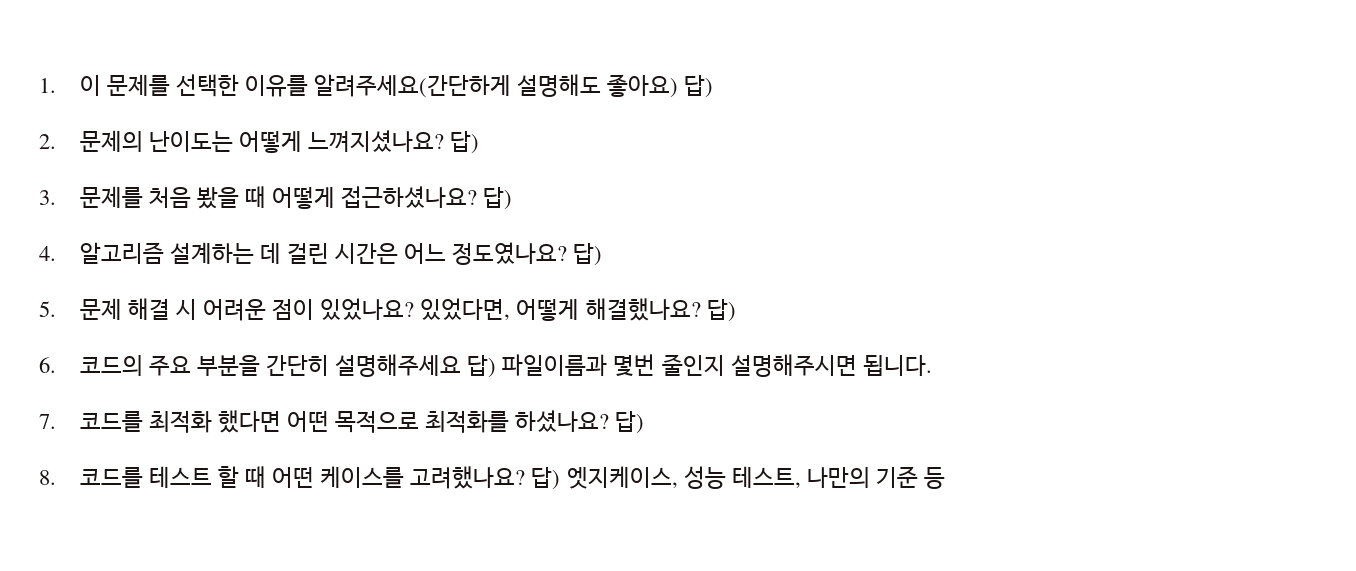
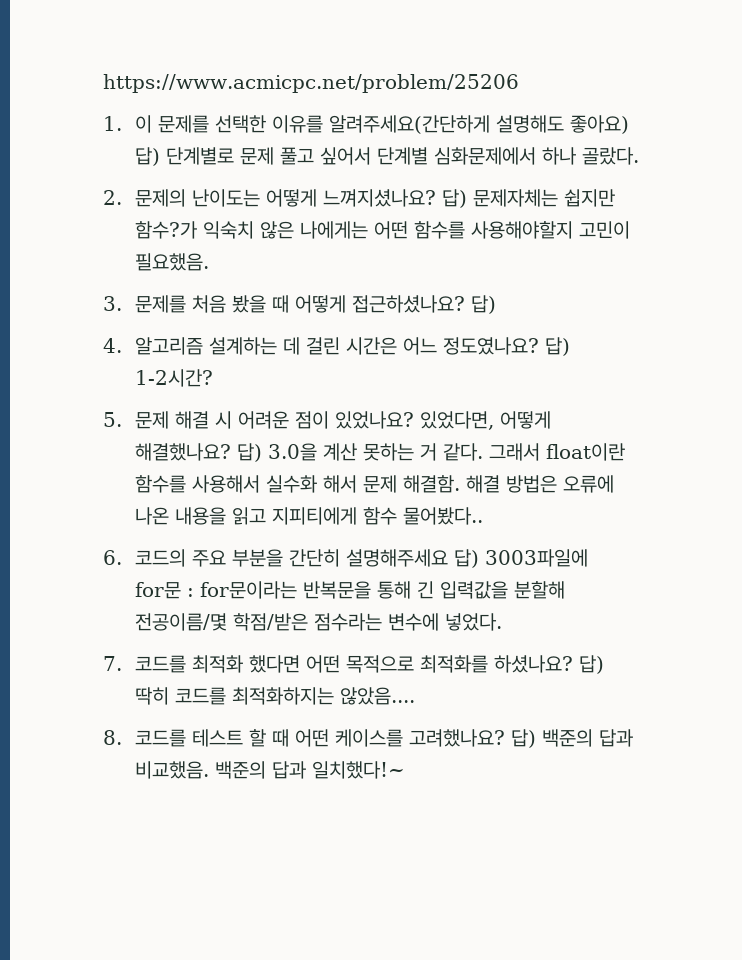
+ https://www.acmicpc.net/problem/25206
- 1. 이 문제를 선택한 이유를 알려주세요(간단하게 설명해도 좋아요) 답)
+ 1. 이 문제를 선택한 이유를 알려주세요(간단하게 설명해도 좋아요) 답) 단계별로 문제 풀고 싶어서 단계별 심화문제에서 하나 골랐다.
- 2. 문제의 난이도는 어떻게 느껴지셨나요? 답)
+ 2. 문제의 난이도는 어떻게 느껴지셨나요? 답) 문제자체는 쉽지만 함수?가 익숙치 않은 나에게는 어떤 함수를 사용해야할지 고민이 필요했음.
- 4. 알고리즘 설계하는 데 걸린 시간은 어느 정도였나요? 답)
+ 4. 알고리즘 설계하는 데 걸린 시간은 어느 정도였나요? 답) 1-2시간?
- 있었다면, 어떻게 해결했나요? 답)
+ 있었다면, 어떻게 해결했나요? 답) 3.0을 계산 못하는 거 같다. 그래서 float이란 함수를 사용해서 실수화 해서 문제 해결함. 해결 방법은 오류에 나온 내용을 읽고 지피티에게 함수 물어봤다..
- 6. 코드의 주요 부분을 간단히 설명해주세요 답) 파일이름과 몇번 줄인지 설명해주시면 됩니다.
+ 6. 코드의 주요 부분을 간단히 설명해주세요 답) 3003파일에 for문 : for문이라는 반복문을 통해 긴 입력값을 분할해 전공이름/몇 학점/받은 점수라는 변수에 넣었다.
- 7. 코드를 최적화 했다면 어떤 목적으로 최적화를 하셨나요? 답)
+ 7. 코드를 최적화 했다면 어떤 목적으로 최적화를 하셨나요? 답) 딱히 코드를 최적화하지는 않았음....
- 답) 엣지케이스, 성능 테스트, 나만의 기준 등
+ 답) 백준의 답과 비교했음. 백준의 답과 일치했다!~

